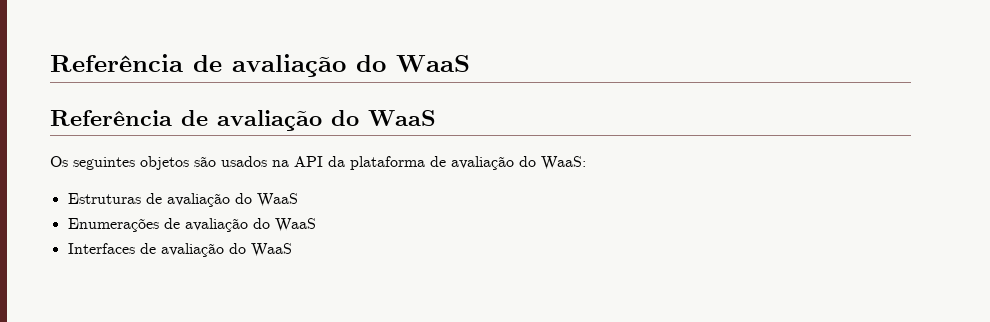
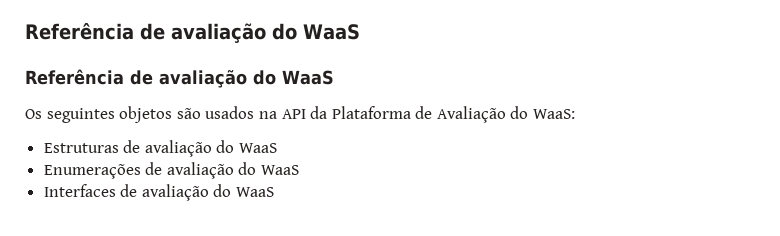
- Os seguintes objetos são usados na API da plataforma de avaliação do WaaS:
+ Os seguintes objetos são usados na API da Plataforma de Avaliação do WaaS:

